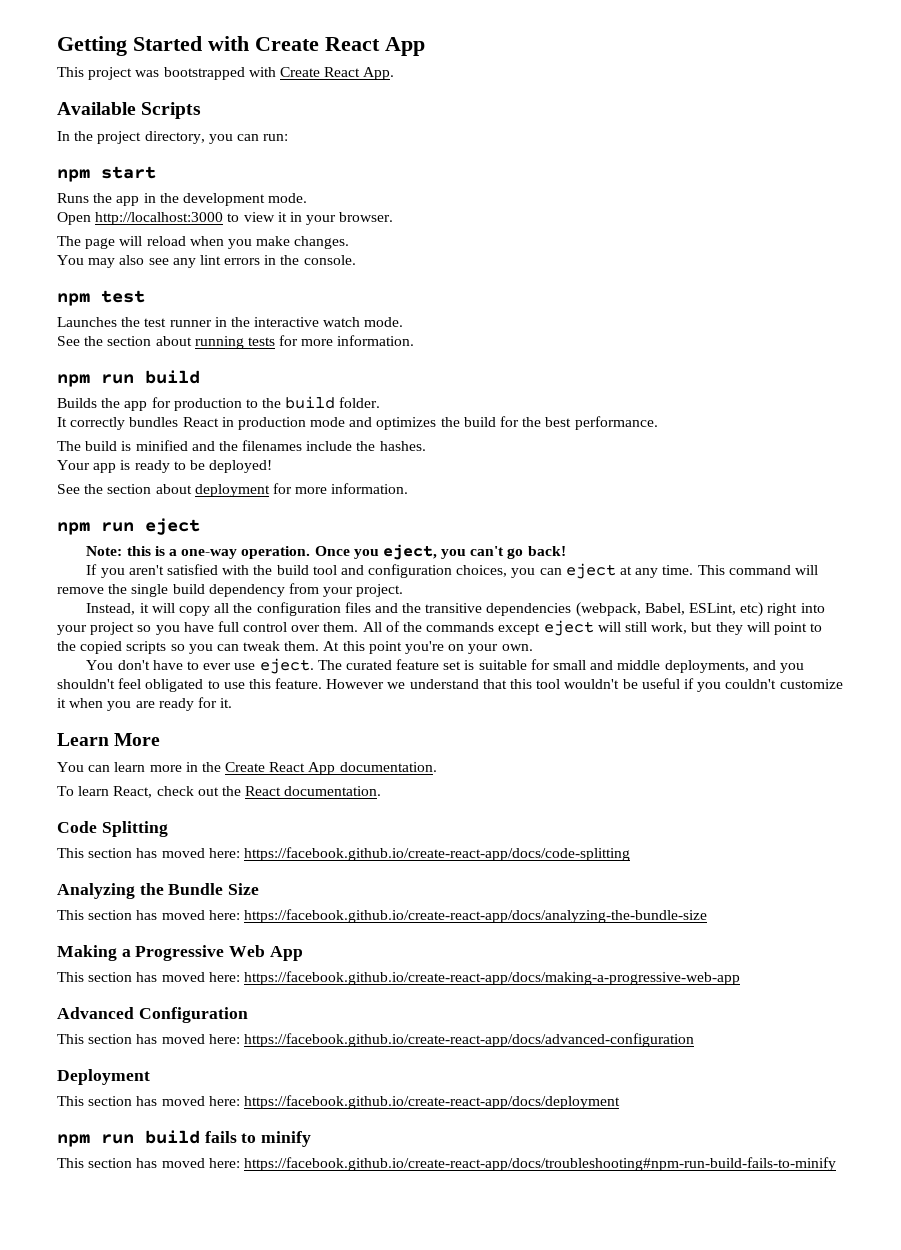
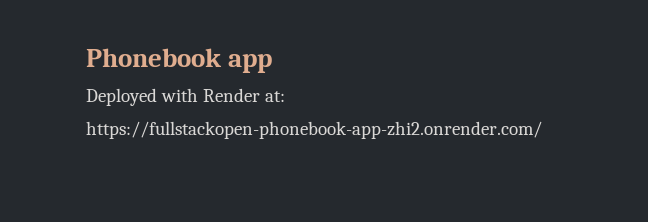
- Getting Started with Create React App
- This project was bootstrapped with Create React App.
- Available Scripts
- In the project directory, you can run:
- npm start
- Runs the app in the development mode.
- Open http://localhost:3000 to view it in your browser.
- The page will reload when you make changes.
- You may also see any lint errors in the console.
- npm test
- Launches the test runner in the interactive watch mode.
- See the section about running tests for more information.
- npm run build
- Builds the app for production to the build folder.
- It correctly bundles React in production mode and optimizes the build for the best performance.
- The build is minified and the filenames include the hashes.
- Your app is ready to be deployed!
- See the section about deployment for more information.
- npm run eject
- Note: this is a one-way operation. Once you eject, you can't go back!
- If you aren't satisfied with the build tool and configuration choices, you can eject at any time. This command will remove the single build dependency from your project.
- Instead, it will copy all the configuration files and the transitive dependencies (webpack, Babel, ESLint, etc) right into your project so you have full control over them. All of the commands except eject will still work, but they will point to the copied scripts so you can tweak them. At this point you're on your own.
- You don't have to ever use eject. The curated feature set is suitable for small and middle deployments, and you shouldn't feel obligated to use this feature. However we understand that this tool wouldn't be useful if you couldn't customize it when you are ready for it.
- Learn More
- You can learn more in the Create React App documentation.
- To learn React, check out the React documentation.
- Code Splitting
- This section has moved here: https://facebook.github.io/create-react-app/docs/code-splitting
- Analyzing the Bundle Size
- This section has moved here: https://facebook.github.io/create-react-app/docs/analyzing-the-bundle-size
- Making a Progressive Web App
- This section has moved here: https://facebook.github.io/create-react-app/docs/making-a-progressive-web-app
- Advanced Configuration
- This section has moved here: https://facebook.github.io/create-react-app/docs/advanced-configuration
- Deployment
- This section has moved here: https://facebook.github.io/create-react-app/docs/deployment
- npm run build fails to minify
- This section has moved here: https://facebook.github.io/create-react-app/docs/troubleshooting#npm-run-build-fails-to-minify
+ Phonebook app
+ Deployed with Render at:
+ https://fullstackopen-phonebook-app-zhi2.onrender.com/

